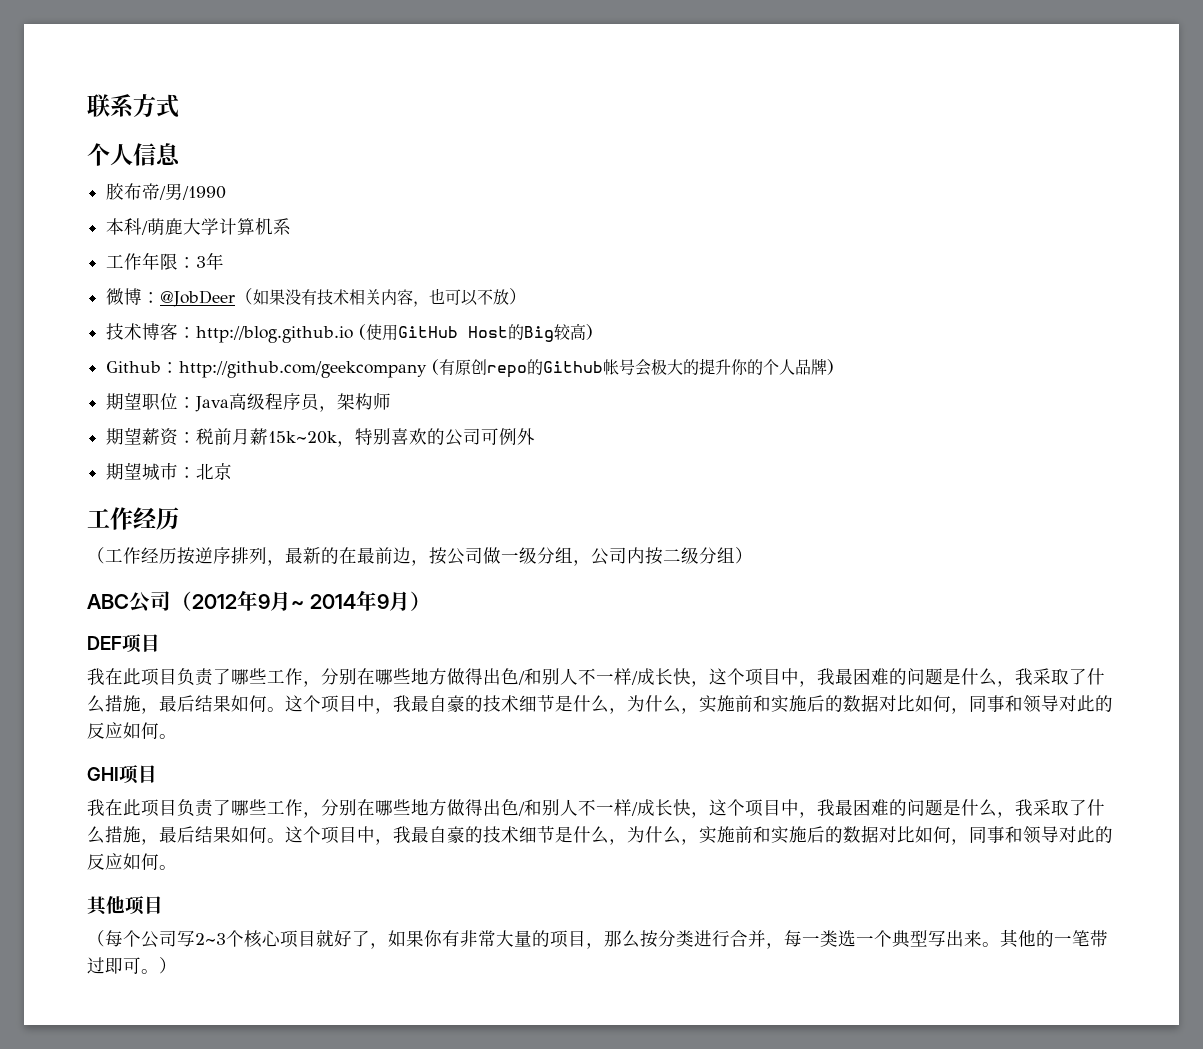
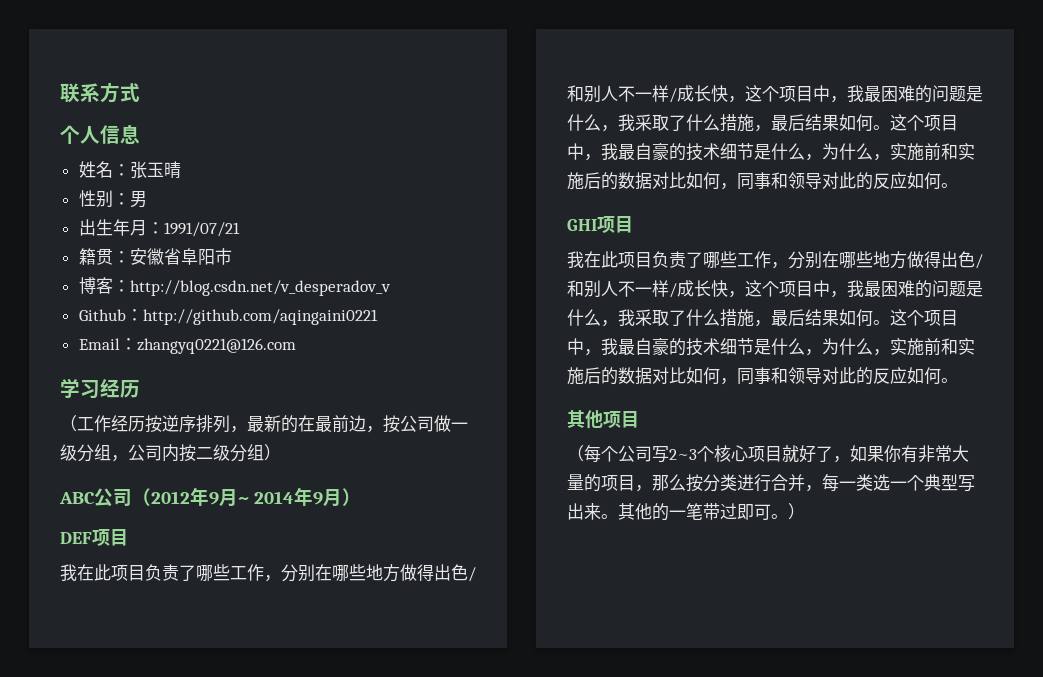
- 胶布帝/男/1990
- 本科/萌鹿大学计算机系
- 工作年限：3年
- 微博：@JobDeer（如果没有技术相关内容，也可以不放）
- 技术博客：http://blog.github.io (使用GitHub Host的Big较高)
- Github：http://github.com/geekcompany (有原创repo的Github帐号会极大的提升你的个人品牌)
- 期望职位：Java高级程序员，架构师
- 期望薪资：税前月薪15k~20k，特别喜欢的公司可例外
- 期望城市：北京
- 工作经历
+ 姓名：张玉晴
+ 性别：男
+ 出生年月：1991/07/21
+ 籍贯：安徽省阜阳市
+ 博客：http://blog.csdn.net/v_desperadov_v
+ Github：http://github.com/aqingaini0221
+ Email：zhangyq0221@126.com
+ 学习经历

